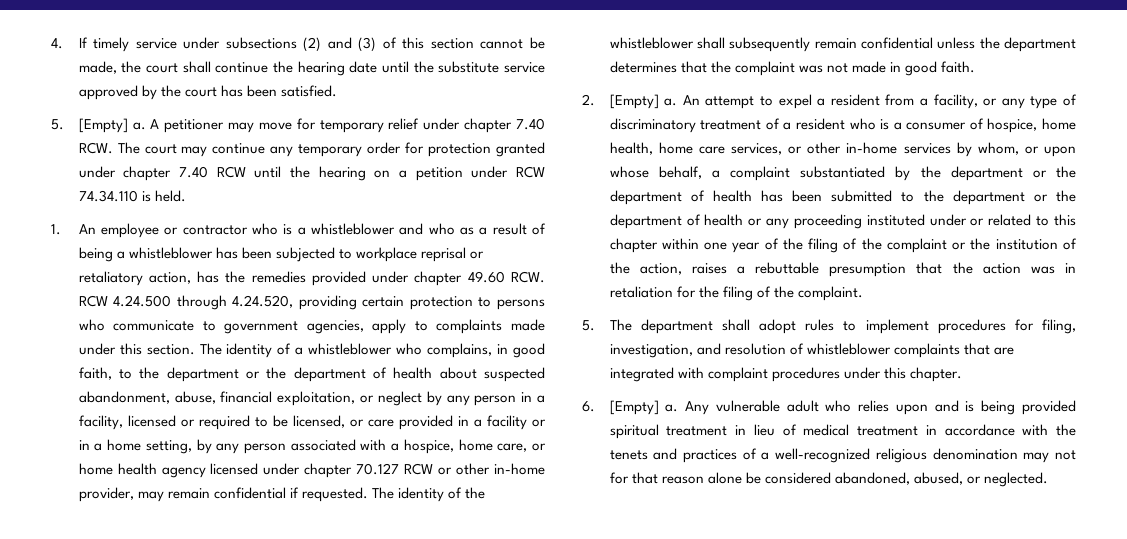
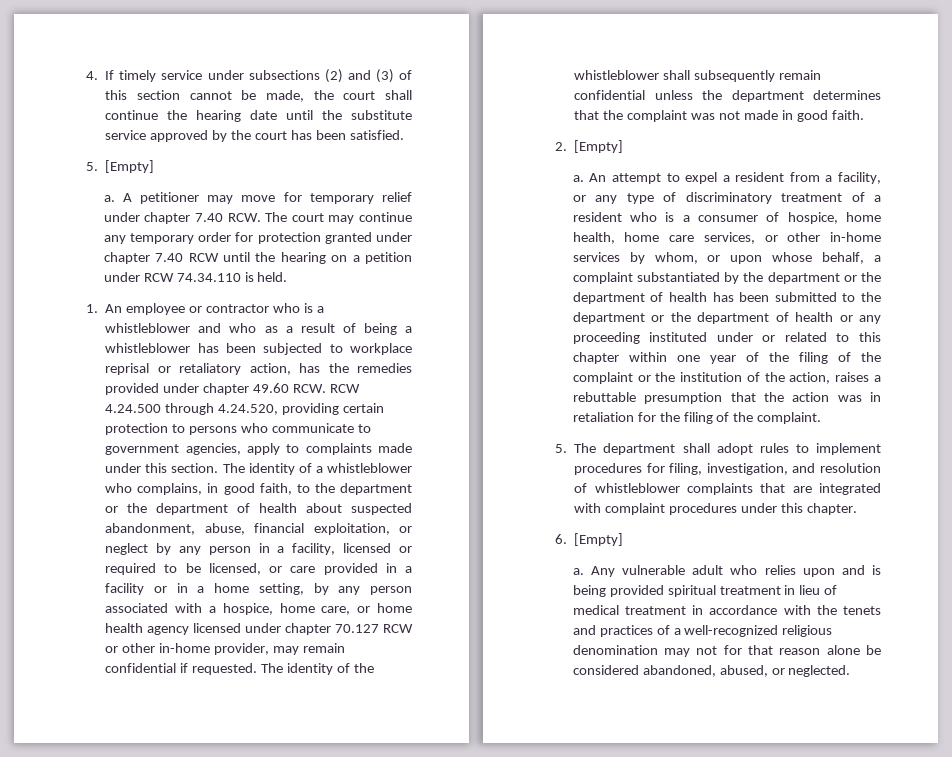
- 5. [Empty] a.
+ 5. [Empty]
+ a.
- 2. [Empty] a.
+ 2. [Empty]
+ a.
- 6. [Empty] a.
+ 6. [Empty]
+ a.

